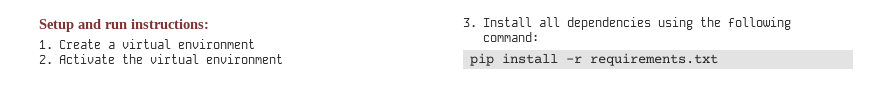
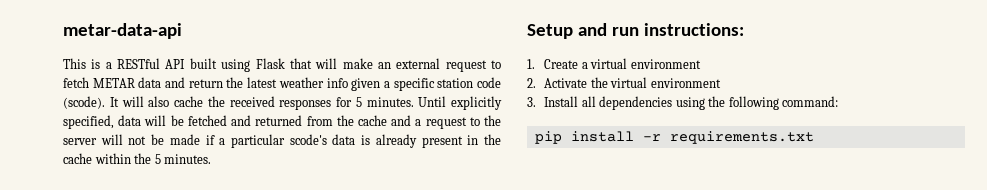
+ metar-data-api
+ This is a RESTful API built using Flask that will make an external request to fetch METAR data and return the latest weather info given a specific station code (scode). It will also cache the received responses for 5 minutes. Until explicitly specified, data will be fetched and returned from the cache and a request to the server will not be made if a particular scode's data is already present in the cache within the 5 minutes.

